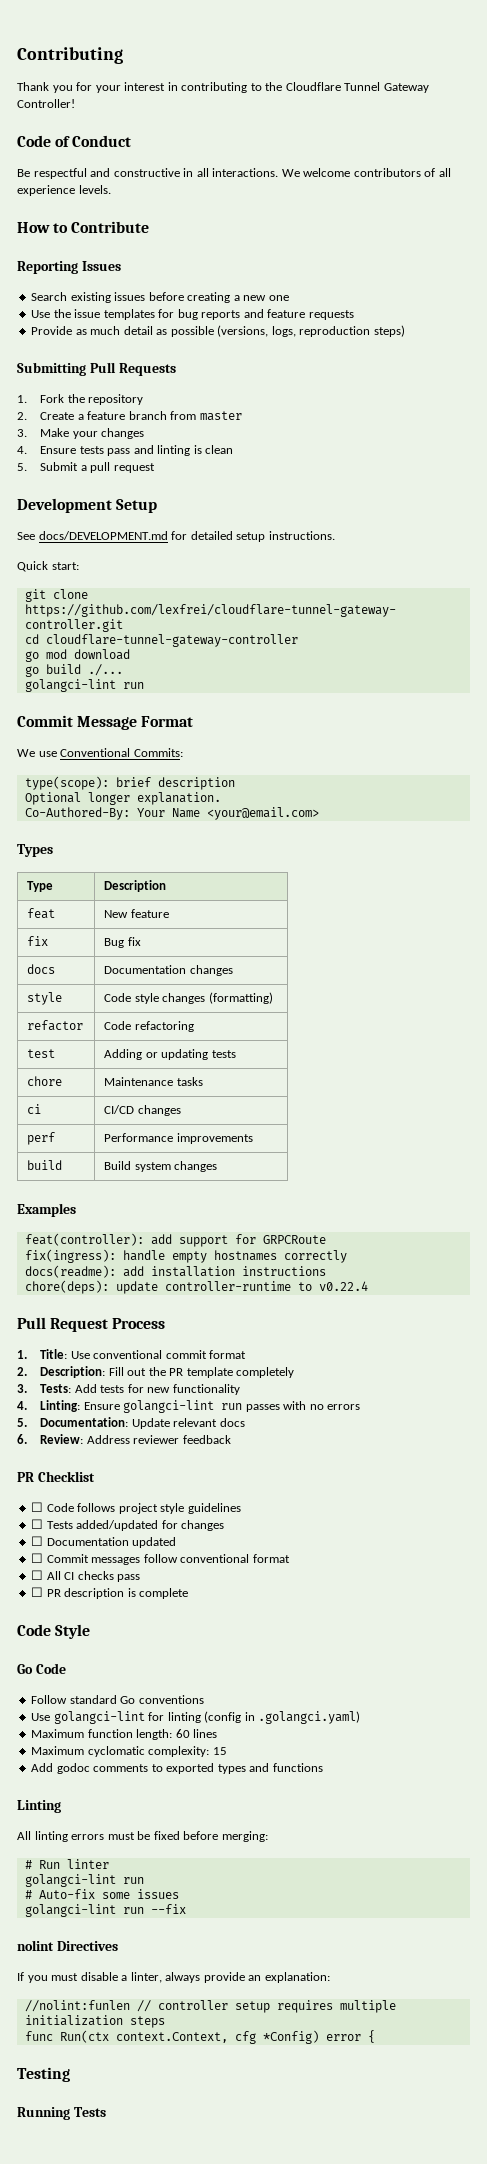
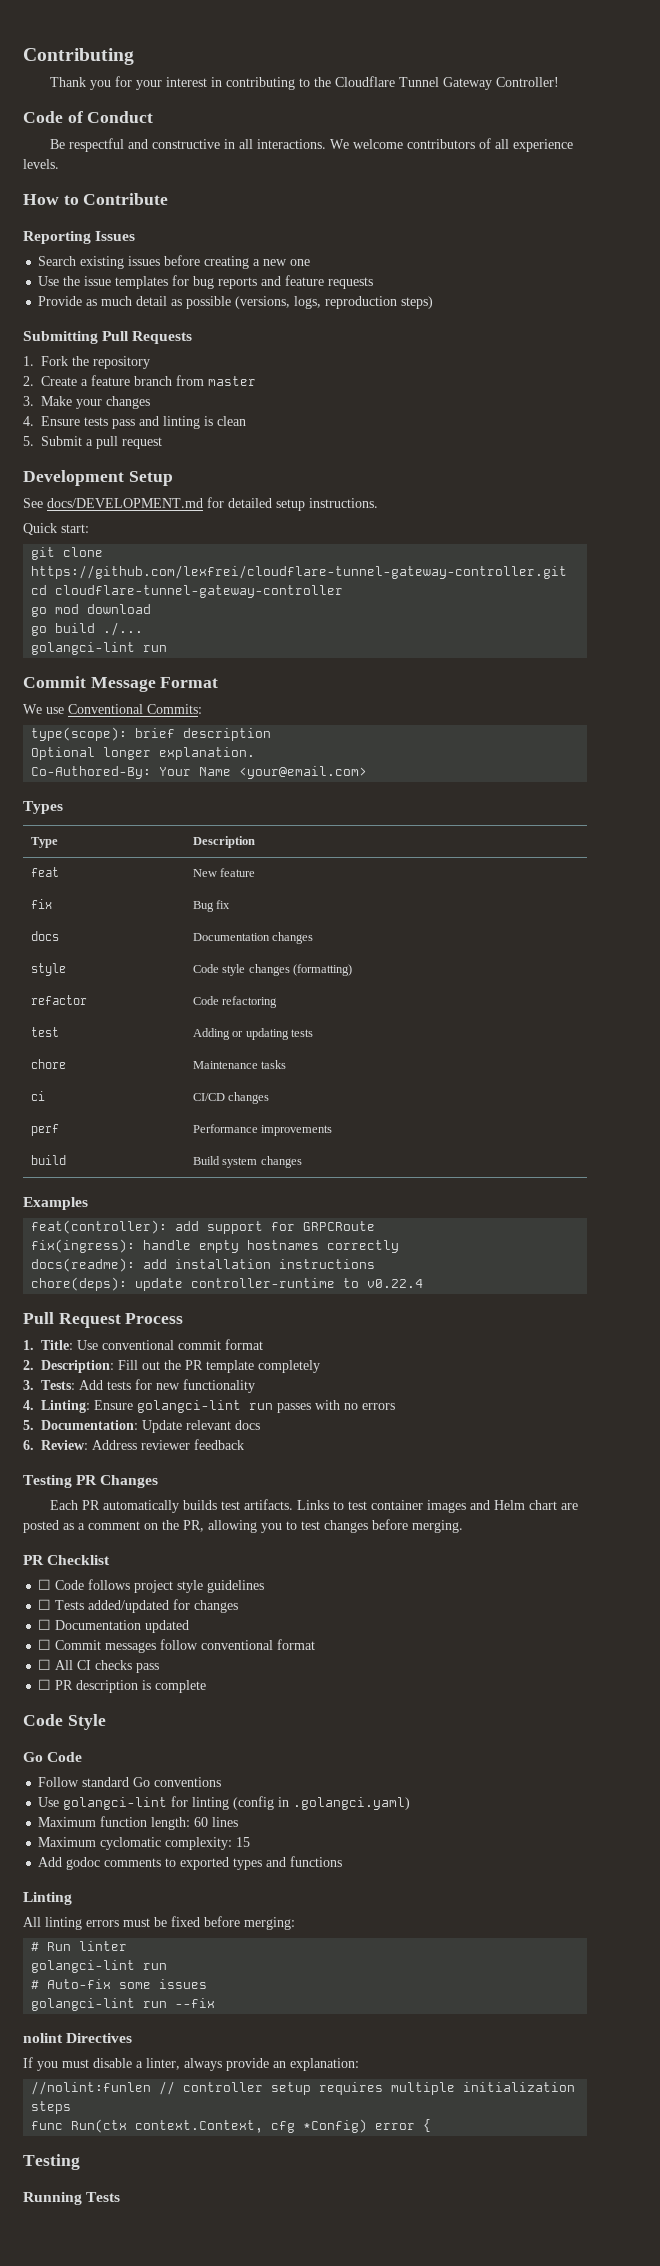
+ Testing PR Changes
+ Each PR automatically builds test artifacts. Links to test container images and Helm chart are posted as a comment on the PR, allowing you to test changes before merging.

